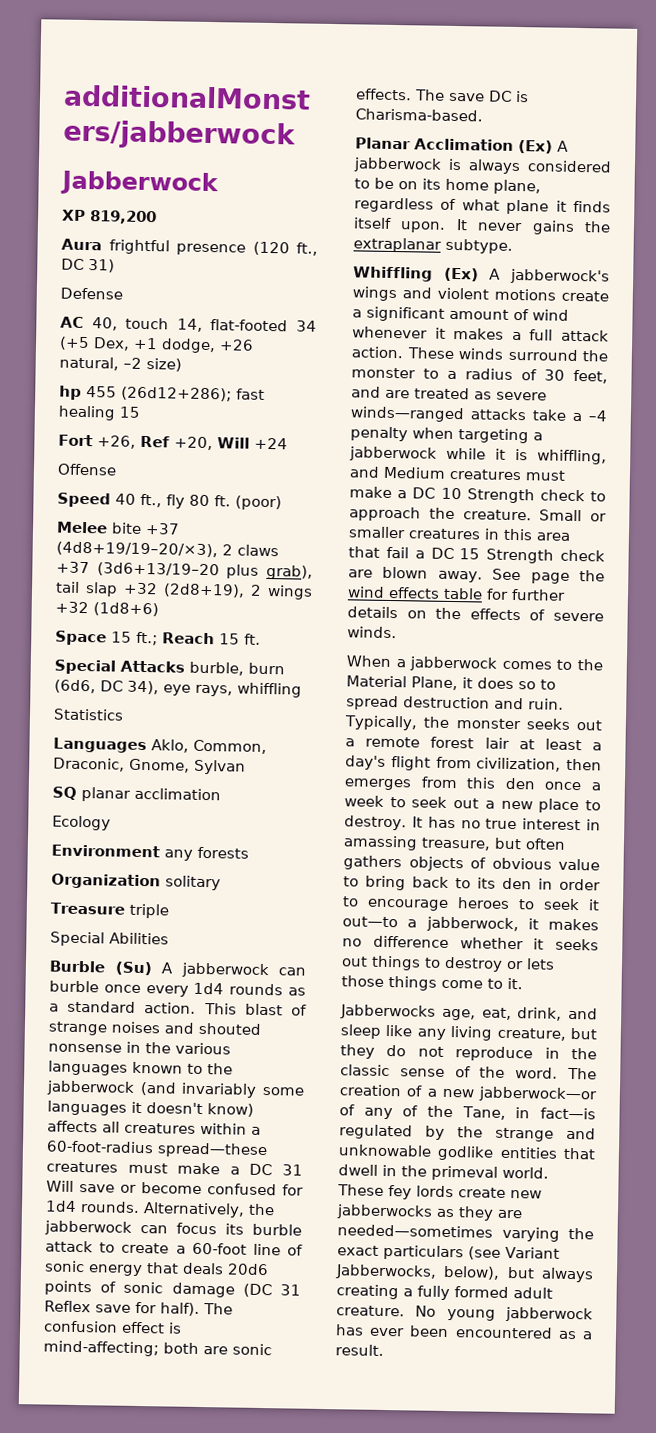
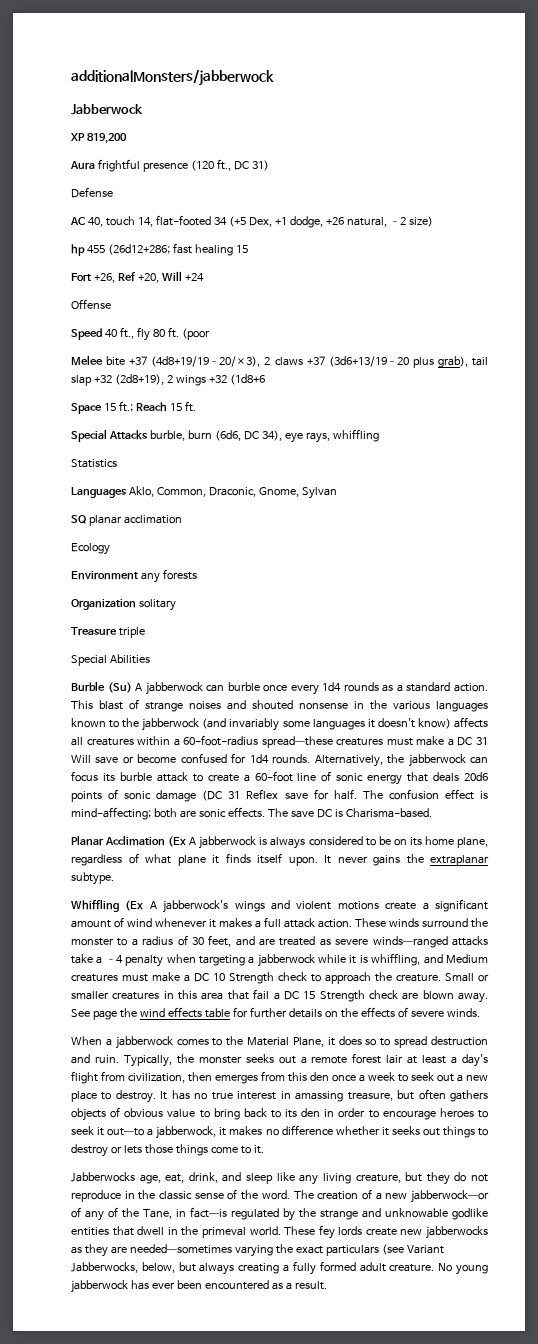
- hp 455 (26d12+286); fast healing 15
+ hp 455 (26d12+286; fast healing 15
- (poor)
+ (poor
- Melee bite +37 (4d8+19/19–20/×3), 2 claws +37 (3d6+13/19–20 plus grab), tail slap +32 (2d8+19), 2 wings +32 (1d8+6)
+ Melee bite +37 (4d8+19/19–20/×3), 2 claws +37 (3d6+13/19–20 plus grab), tail slap +32 (2d8+19), 2 wings +32 (1d8+6
- Alternatively, the jabberwock can focus its burble attack to create a 60-foot line of sonic energy that deals 20d6 points of sonic damage (DC 31 Reflex save for half).
+ Alternatively, the jabberwock can focus its burble attack to create a 60-foot line of sonic energy that deals 20d6 points of sonic damage (DC 31 Reflex save for half.
- Planar Acclimation (Ex) A jabberwock is always considered to be on its home plane, regardless of what plane it finds itself upon.
+ Planar Acclimation (Ex A jabberwock is always considered to be on its home plane, regardless of what plane it finds itself upon.
- Whiffling (Ex) A jabberwock's wings and violent motions create a significant amount of wind whenever it makes a full attack action.
+ Whiffling (Ex A jabberwock's wings and violent motions create a significant amount of wind whenever it makes a full attack action.
- These fey lords create new jabberwocks as they are needed—sometimes varying the exact particulars (see Variant Jabberwocks, below), but always creating a fully formed adult creature.
+ These fey lords create new jabberwocks as they are needed—sometimes varying the exact particulars (see Variant Jabberwocks, below, but always creating a fully formed adult creature.

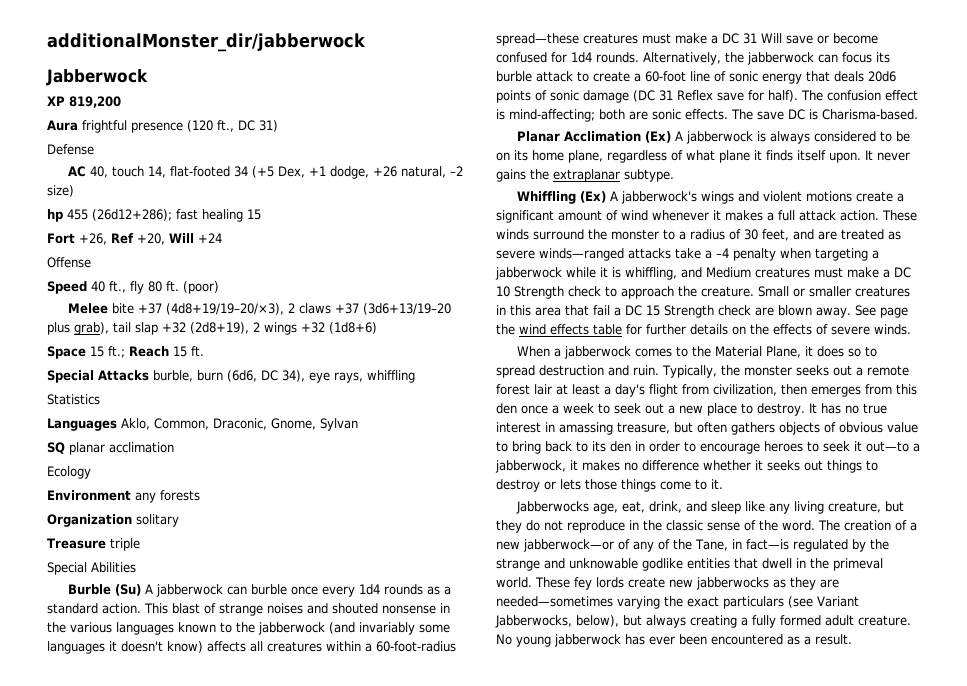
- additionalMonsters/jabberwock
+ additionalMonster_dir/jabberwock
- hp 455 (26d12+286; fast healing 15
+ hp 455 (26d12+286); fast healing 15
- (poor
+ (poor)
- Melee bite +37 (4d8+19/19–20/×3), 2 claws +37 (3d6+13/19–20 plus grab), tail slap +32 (2d8+19), 2 wings +32 (1d8+6
+ Melee bite +37 (4d8+19/19–20/×3), 2 claws +37 (3d6+13/19–20 plus grab), tail slap +32 (2d8+19), 2 wings +32 (1d8+6)
- Alternatively, the jabberwock can focus its burble attack to create a 60-foot line of sonic energy that deals 20d6 points of sonic damage (DC 31 Reflex save for half.
+ Alternatively, the jabberwock can focus its burble attack to create a 60-foot line of sonic energy that deals 20d6 points of sonic damage (DC 31 Reflex save for half).
- Planar Acclimation (Ex A jabberwock is always considered to be on its home plane, regardless of what plane it finds itself upon.
+ Planar Acclimation (Ex) A jabberwock is always considered to be on its home plane, regardless of what plane it finds itself upon.
- Whiffling (Ex A jabberwock's wings and violent motions create a significant amount of wind whenever it makes a full attack action.
+ Whiffling (Ex) A jabberwock's wings and violent motions create a significant amount of wind whenever it makes a full attack action.
- These fey lords create new jabberwocks as they are needed—sometimes varying the exact particulars (see Variant Jabberwocks, below, but always creating a fully formed adult creature.
+ These fey lords create new jabberwocks as they are needed—sometimes varying the exact particulars (see Variant Jabberwocks, below), but always creating a fully formed adult creature.

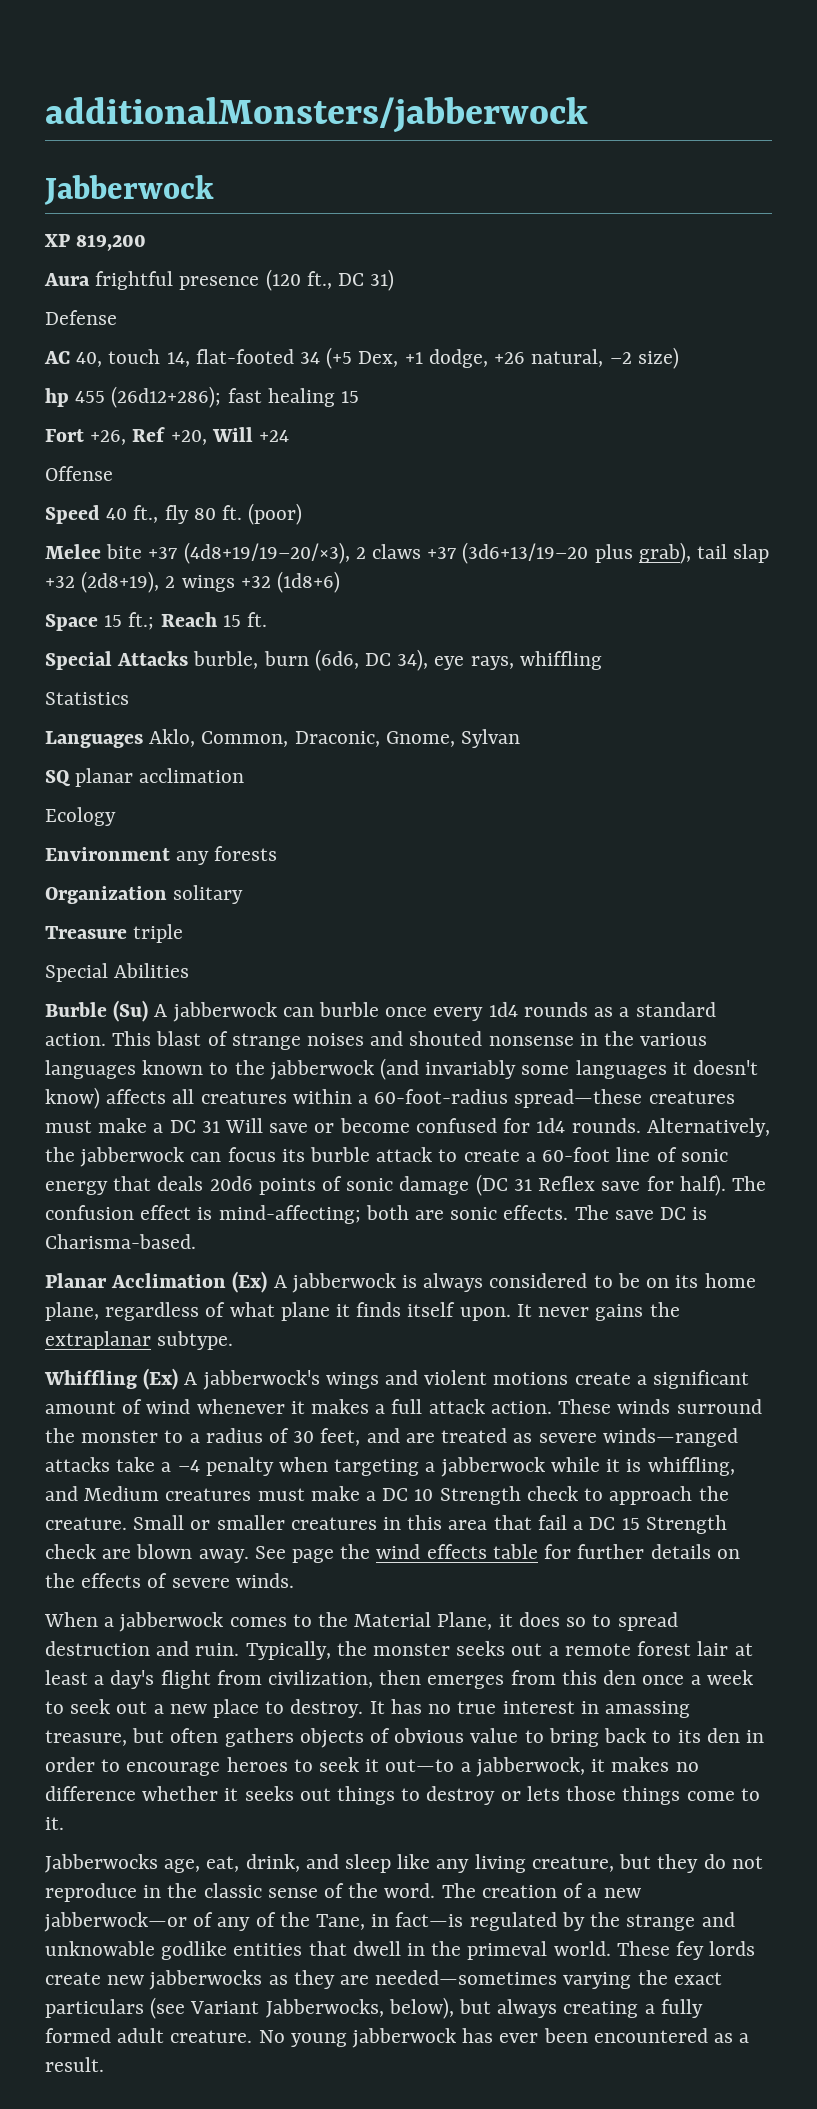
- additionalMonster_dir/jabberwock
+ additionalMonsters/jabberwock

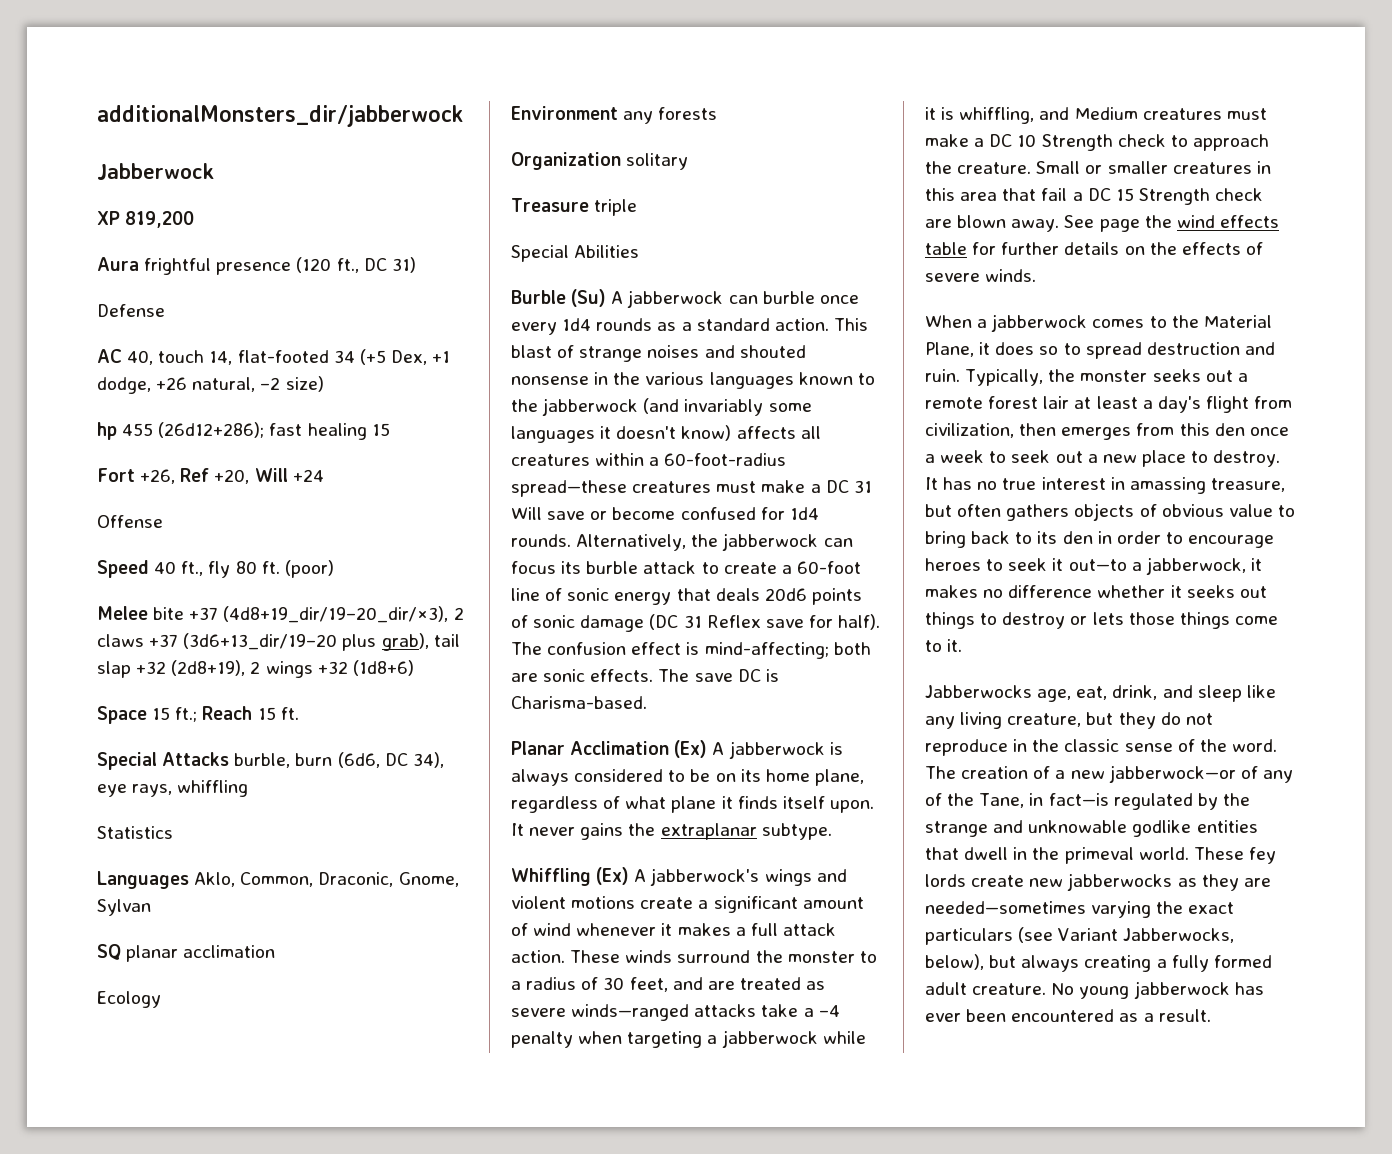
- additionalMonsters/jabberwock
+ additionalMonsters_dir/jabberwock
- Melee bite +37 (4d8+19/19–20/×3), 2 claws +37 (3d6+13/19–20 plus grab), tail slap +32 (2d8+19), 2 wings +32 (1d8+6)
+ Melee bite +37 (4d8+19_dir/19–20_dir/×3), 2 claws +37 (3d6+13_dir/19–20 plus grab), tail slap +32 (2d8+19), 2 wings +32 (1d8+6)

